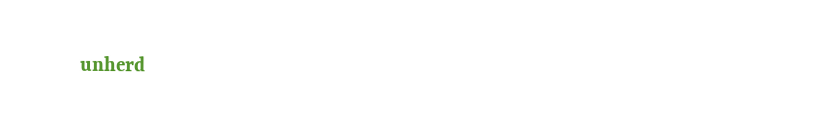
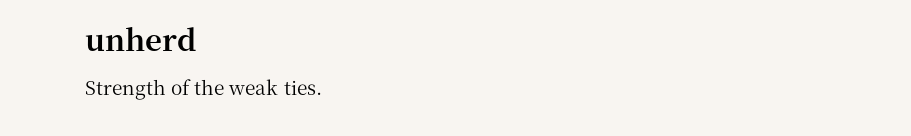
+ Strength of the weak ties.

